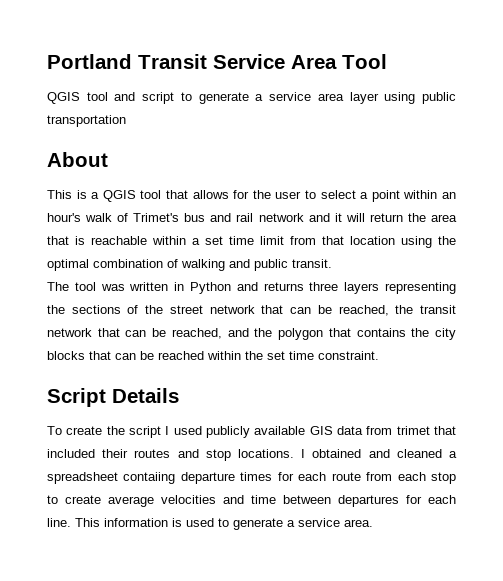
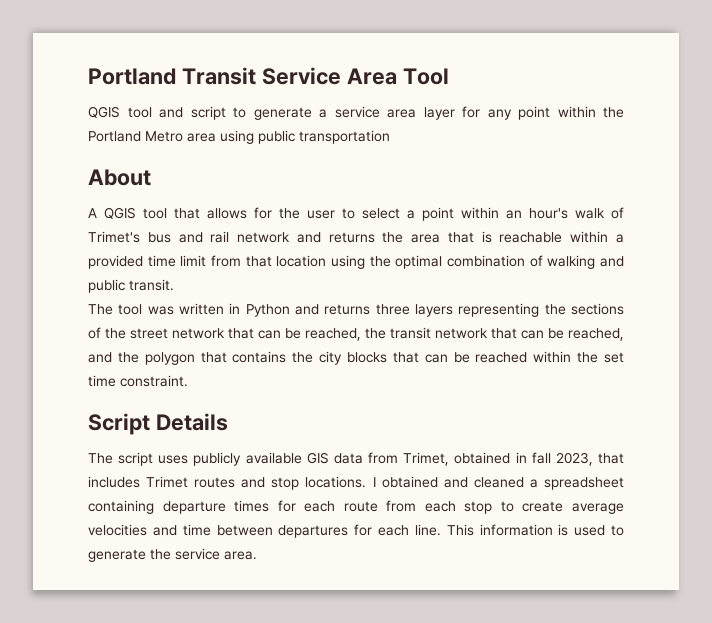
- QGIS tool and script to generate a service area layer using public transportation
+ QGIS tool and script to generate a service area layer for any point within the Portland Metro area using public transportation
- This is a QGIS tool that allows for the user to select a point within an hour's walk of Trimet's bus and rail network and it will return the area that is reachable within a set time limit from that location using the optimal combination of walking and public transit.
+ A QGIS tool that allows for the user to select a point within an hour's walk of Trimet's bus and rail network and returns the area that is reachable within a provided time limit from that location using the optimal combination of walking and public transit.
- To create the script I used publicly available GIS data from trimet that included their routes and stop locations.
+ The script uses publicly available GIS data from Trimet, obtained in fall 2023, that includes Trimet routes and stop locations.
- I obtained and cleaned a spreadsheet contaiing departure times for each route from each stop to create average velocities and time between departures for each line.
+ I obtained and cleaned a spreadsheet containing departure times for each route from each stop to create average velocities and time between departures for each line.
- This information is used to generate a service area.
+ This information is used to generate the service area.

